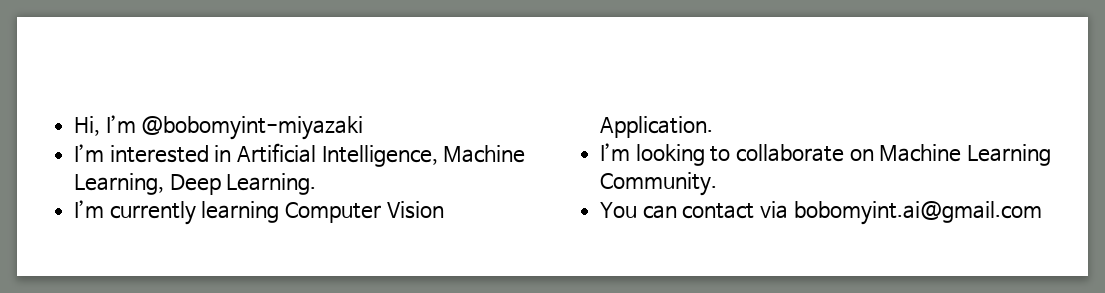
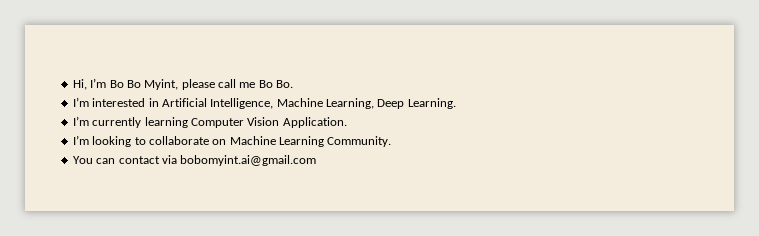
- Hi, I’m @bobomyint-miyazaki
+ Hi, I’m Bo Bo Myint, please call me Bo Bo.

